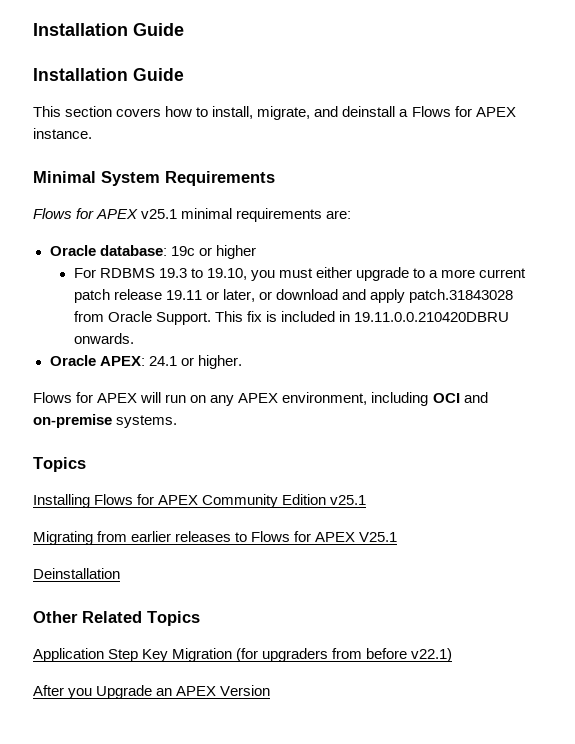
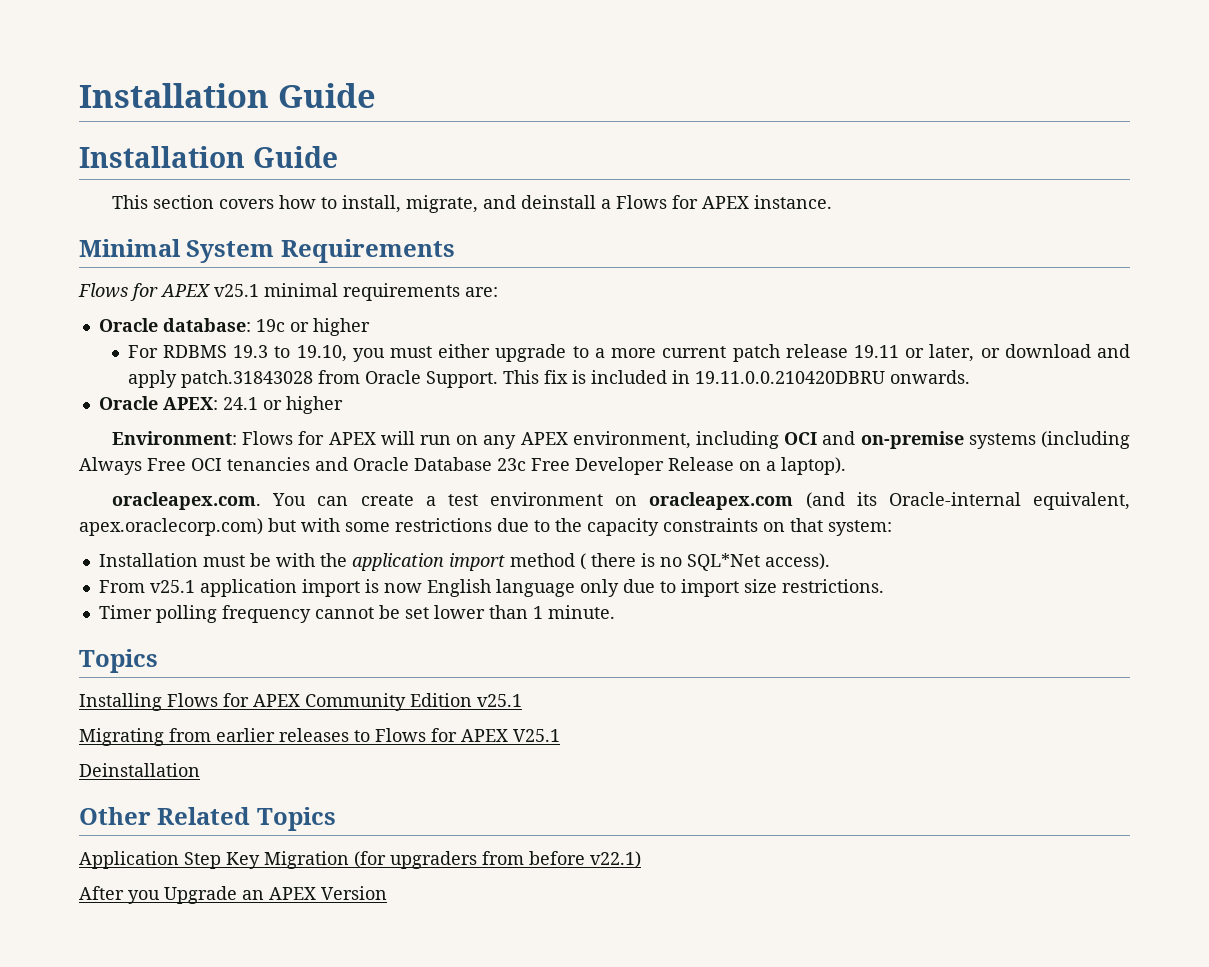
- Oracle APEX: 24.1 or higher.
- Flows for APEX will run on any APEX environment, including OCI and on-premise systems.
+ Oracle APEX: 24.1 or higher
+ Environment: Flows for APEX will run on any APEX environment, including OCI and on-premise systems (including Always Free OCI tenancies and Oracle Database 23c Free Developer Release on a laptop).
+ oracleapex.com. You can create a test environment on oracleapex.com (and its Oracle-internal equivalent, apex.oraclecorp.com) but with some restrictions due to the capacity constraints on that system:
+ Installation must be with the application import method ( there is no SQL*Net access).
+ From v25.1 application import is now English language only due to import size restrictions.
+ Timer polling frequency cannot be set lower than 1 minute.

